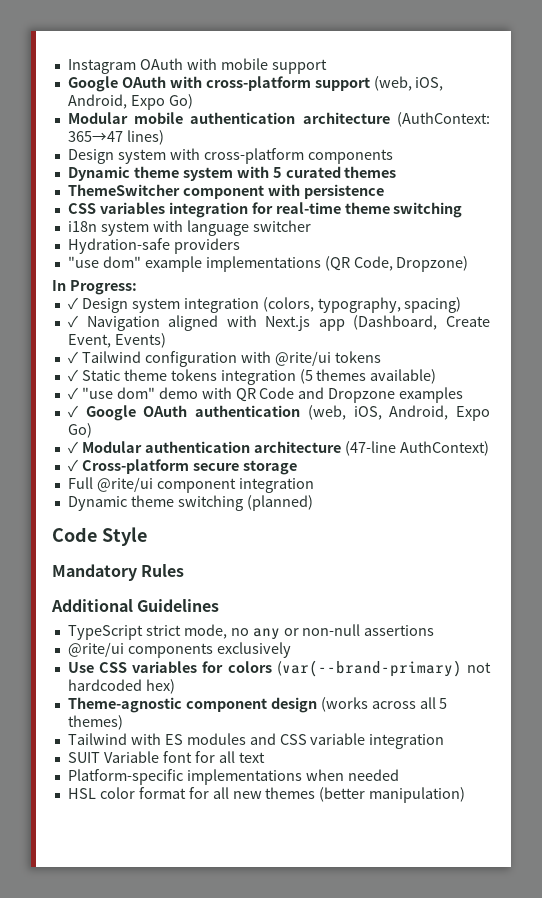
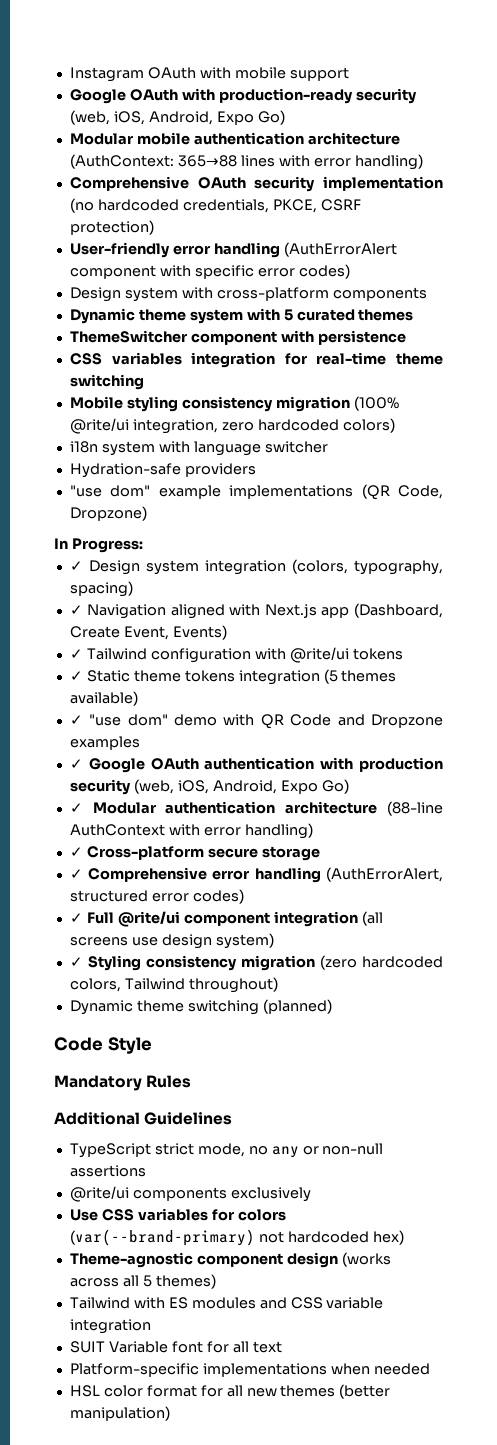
- Google OAuth with cross-platform support (web, iOS, Android, Expo Go)
+ Google OAuth with production-ready security (web, iOS, Android, Expo Go)
- Modular mobile authentication architecture (AuthContext: 365→47 lines)
+ Modular mobile authentication architecture (AuthContext: 365→88 lines with error handling)
+ Comprehensive OAuth security implementation (no hardcoded credentials, PKCE, CSRF protection)
+ User-friendly error handling (AuthErrorAlert component with specific error codes)
+ Mobile styling consistency migration (100% @rite/ui integration, zero hardcoded colors)
- ✓ Google OAuth authentication (web, iOS, Android, Expo Go)
+ ✓ Google OAuth authentication with production security (web, iOS, Android, Expo Go)
- ✓ Modular authentication architecture (47-line AuthContext)
+ ✓ Modular authentication architecture (88-line AuthContext with error handling)
- Full @rite/ui component integration
+ ✓ Comprehensive error handling (AuthErrorAlert, structured error codes)
+ ✓ Full @rite/ui component integration (all screens use design system)
+ ✓ Styling consistency migration (zero hardcoded colors, Tailwind throughout)

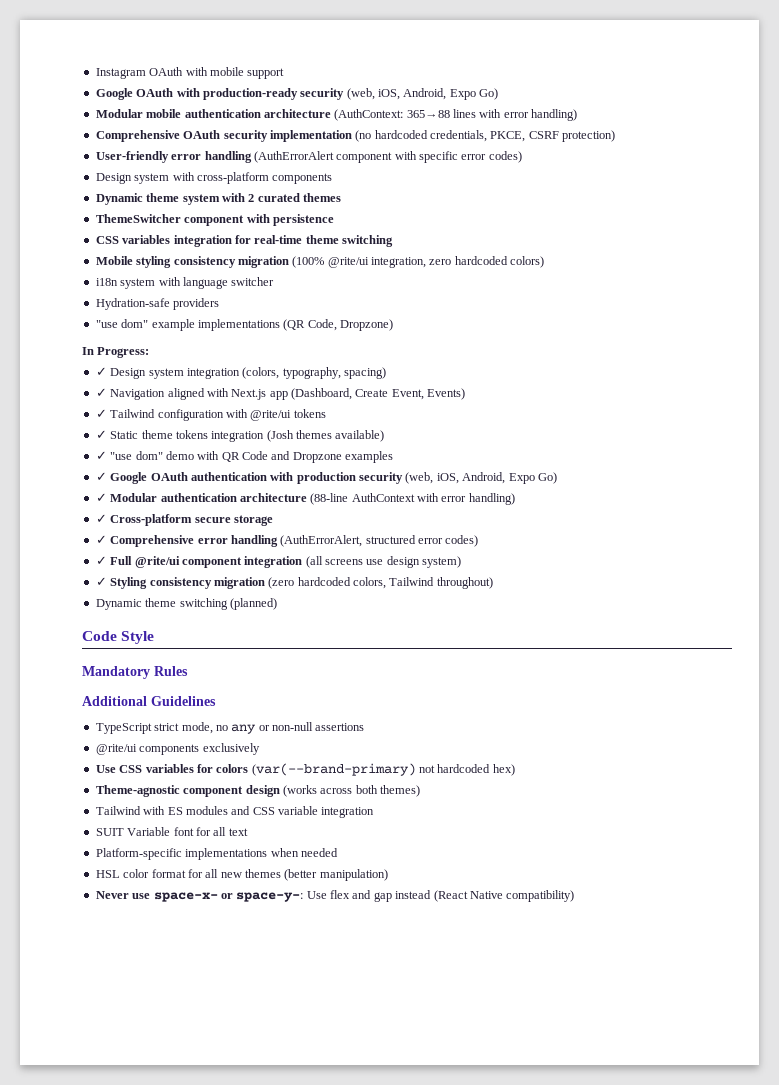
- Dynamic theme system with 5 curated themes
+ Dynamic theme system with 2 curated themes
- ✓ Static theme tokens integration (5 themes available)
+ ✓ Static theme tokens integration (Josh themes available)
- Theme-agnostic component design (works across all 5 themes)
+ Theme-agnostic component design (works across both themes)
+ Never use space-x- or space-y-: Use flex and gap instead (React Native compatibility)

